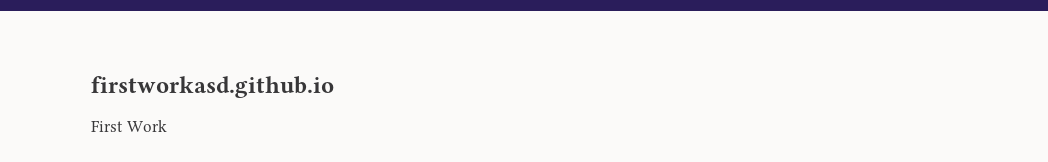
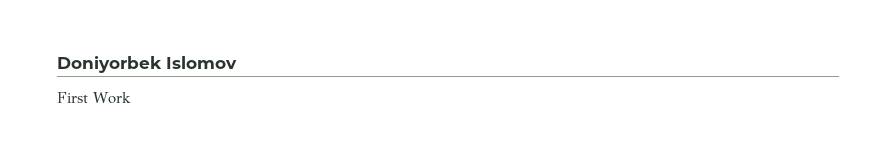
- firstworkasd.github.io
+ Doniyorbek Islomov

